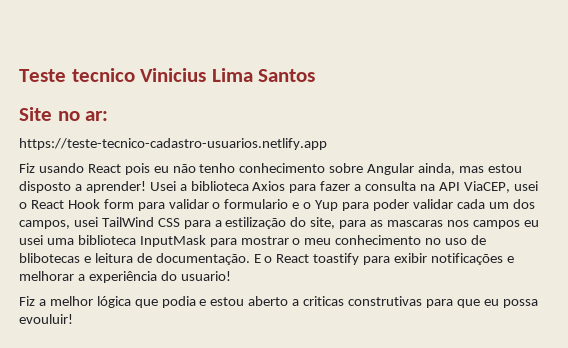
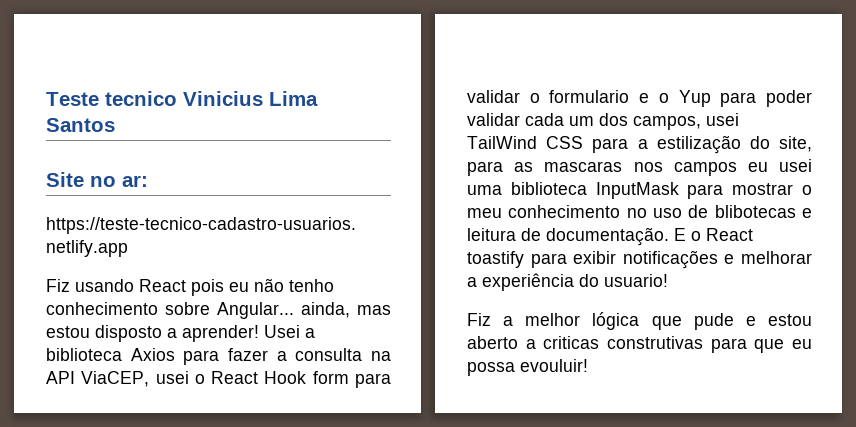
- Fiz usando React pois eu não tenho conhecimento sobre Angular ainda, mas estou disposto a aprender!
+ Fiz usando React pois eu não tenho conhecimento sobre Angular... ainda, mas estou disposto a aprender!
- Fiz a melhor lógica que podia e estou aberto a criticas construtivas para que eu possa evouluir!
+ Fiz a melhor lógica que pude e estou aberto a criticas construtivas para que eu possa evouluir!

